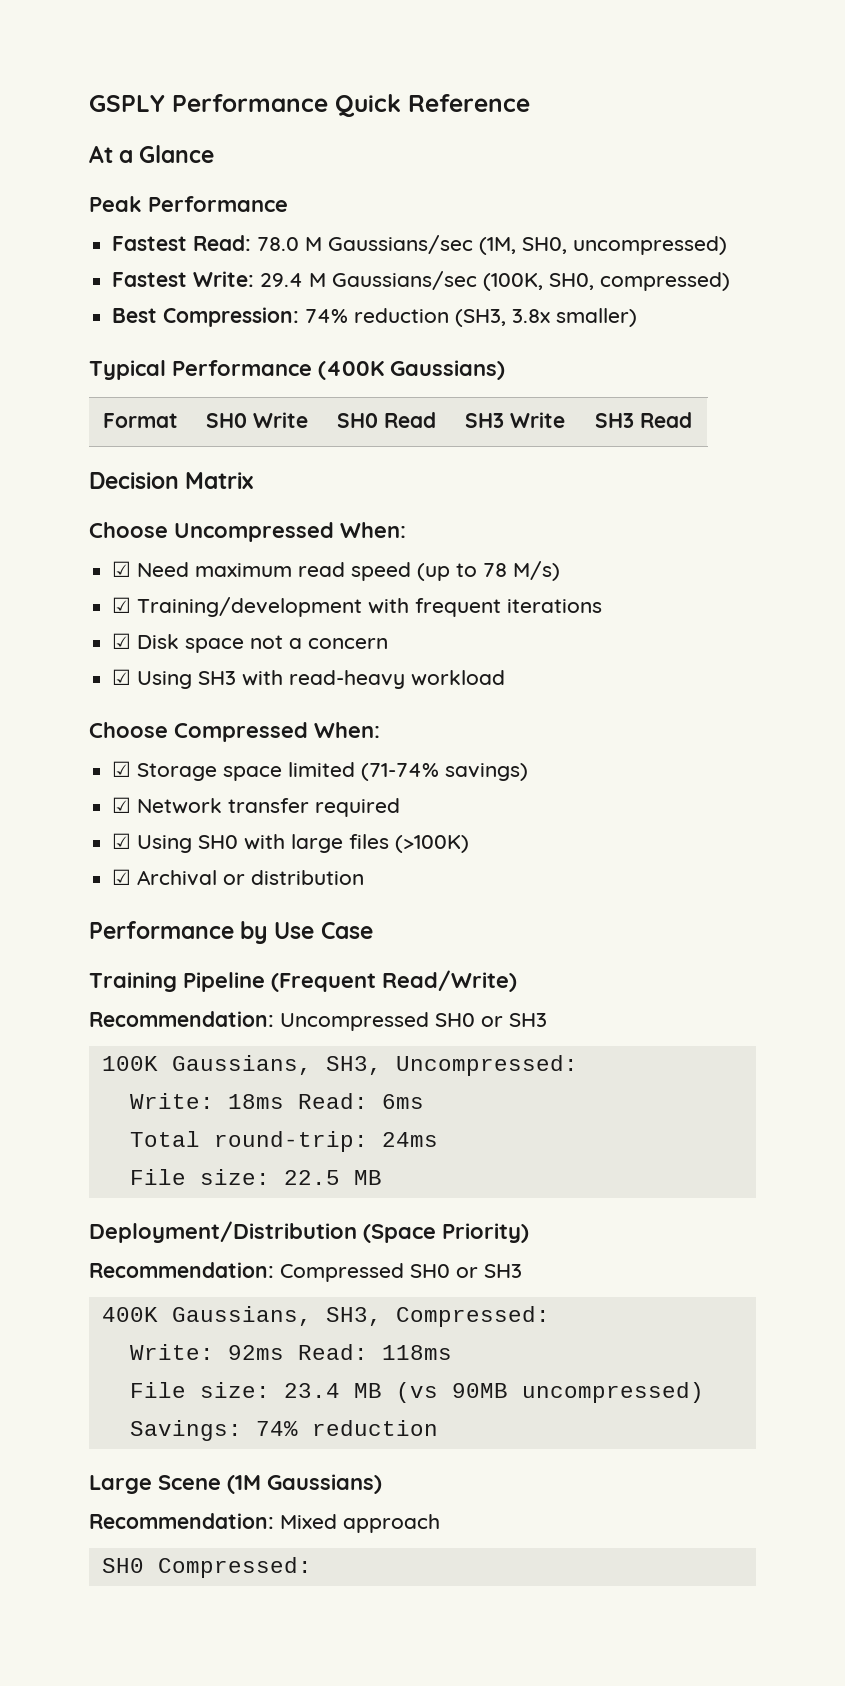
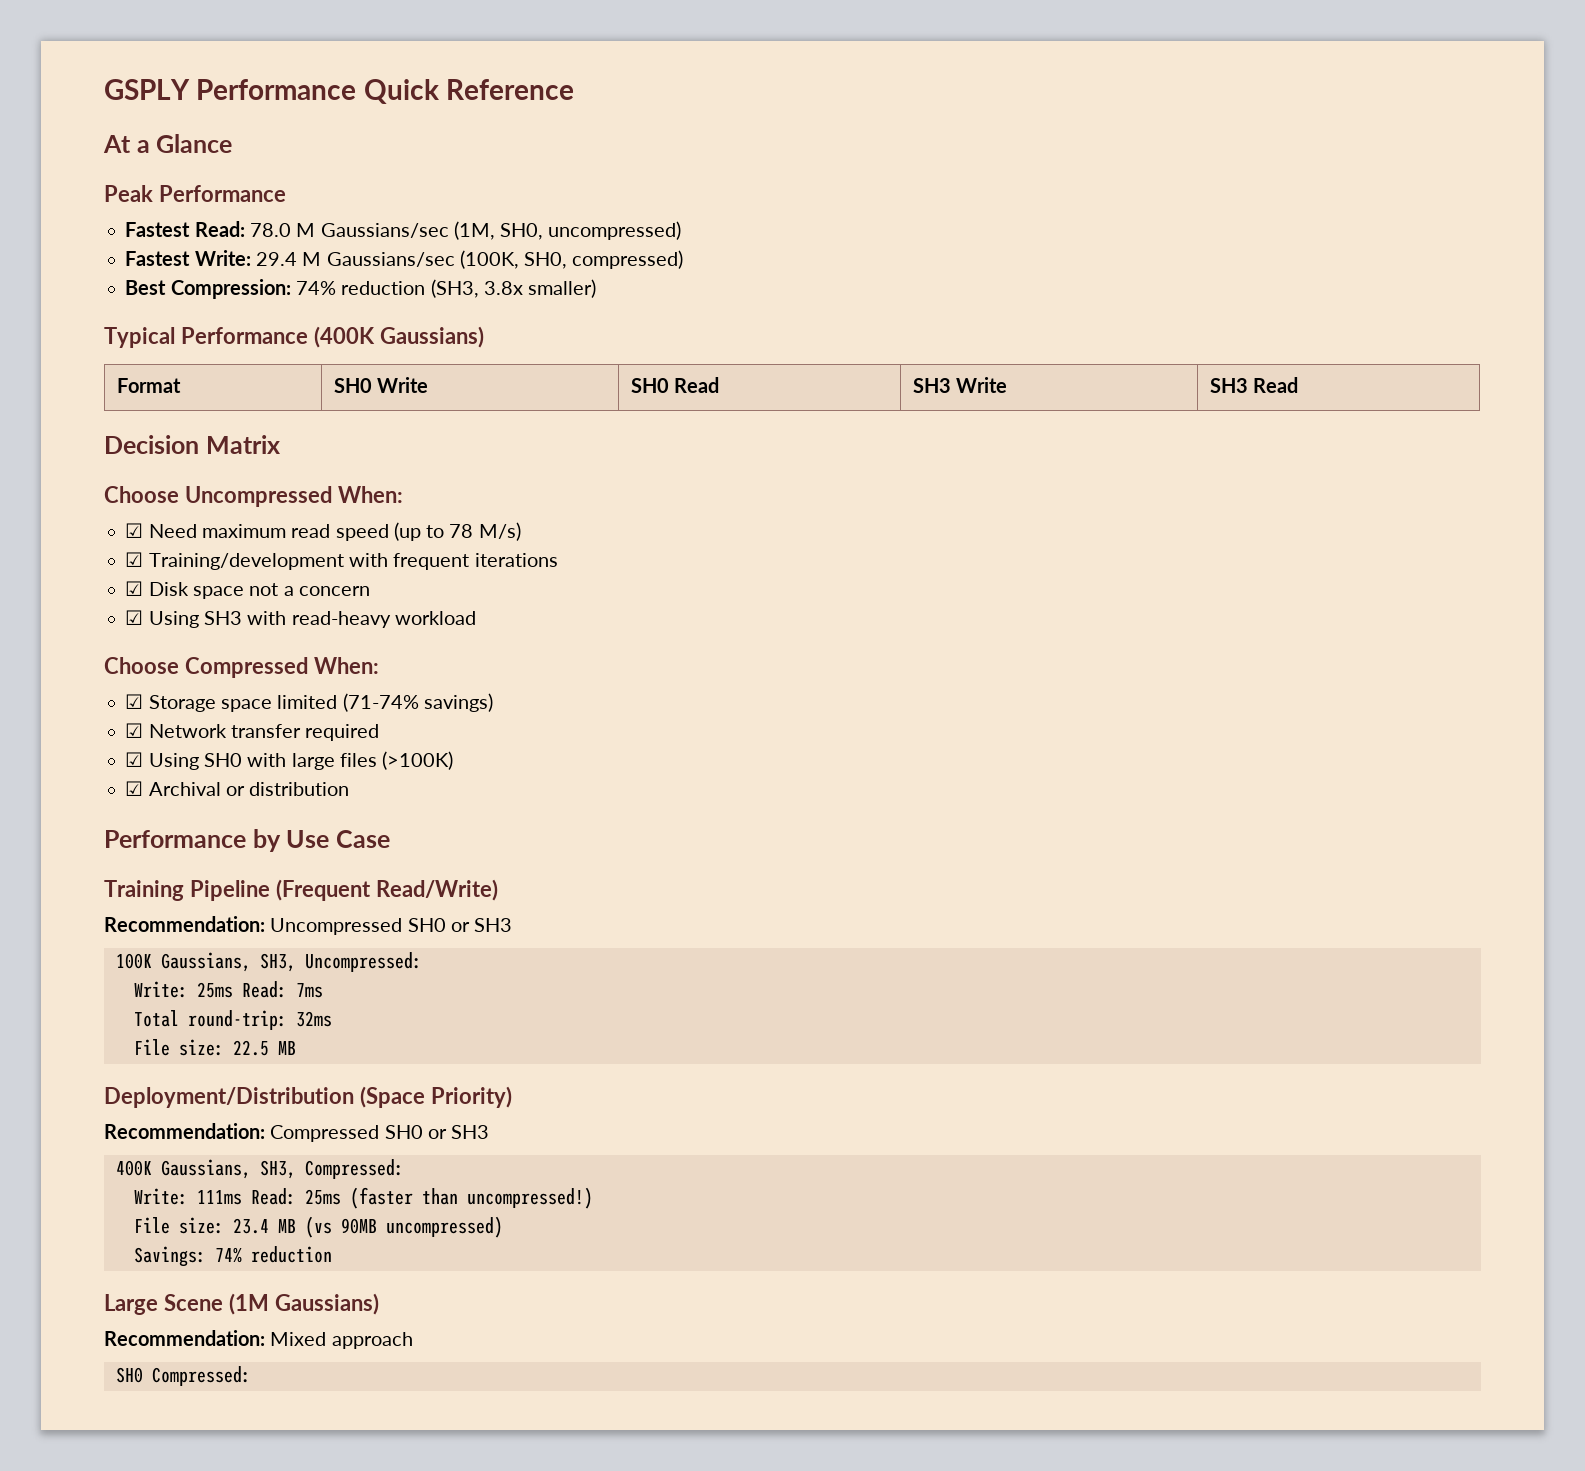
- Write: 18ms Read: 6ms
+ Write: 25ms Read: 7ms
- Total round-trip: 24ms
+ Total round-trip: 32ms
- Write: 92ms Read: 118ms
+ Write: 111ms Read: 25ms (faster than uncompressed!)

